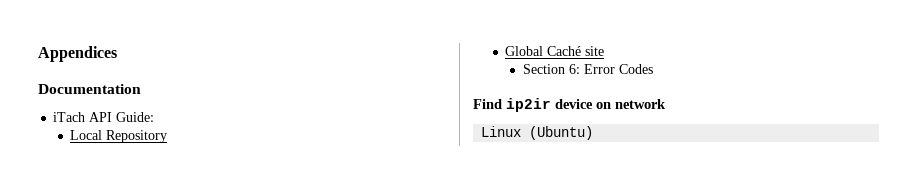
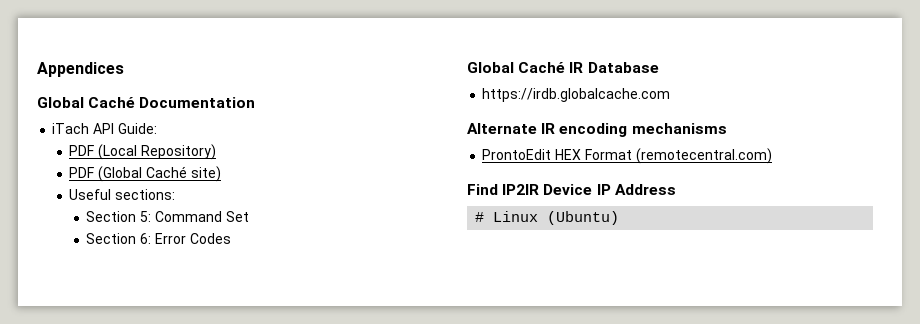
- Documentation
+ Global Caché Documentation
- Local Repository
- Global Caché site
+ PDF (Local Repository)
+ PDF (Global Caché site)
+ Useful sections:
+ Section 5: Command Set
  Section 6: Error Codes
- Find ip2ir device on network
- Linux (Ubuntu)
+ Global Caché IR Database
+ https://irdb.globalcache.com
+ Alternate IR encoding mechanisms
+ ProntoEdit HEX Format (remotecentral.com)
+ Find IP2IR Device IP Address
+ # Linux (Ubuntu)

